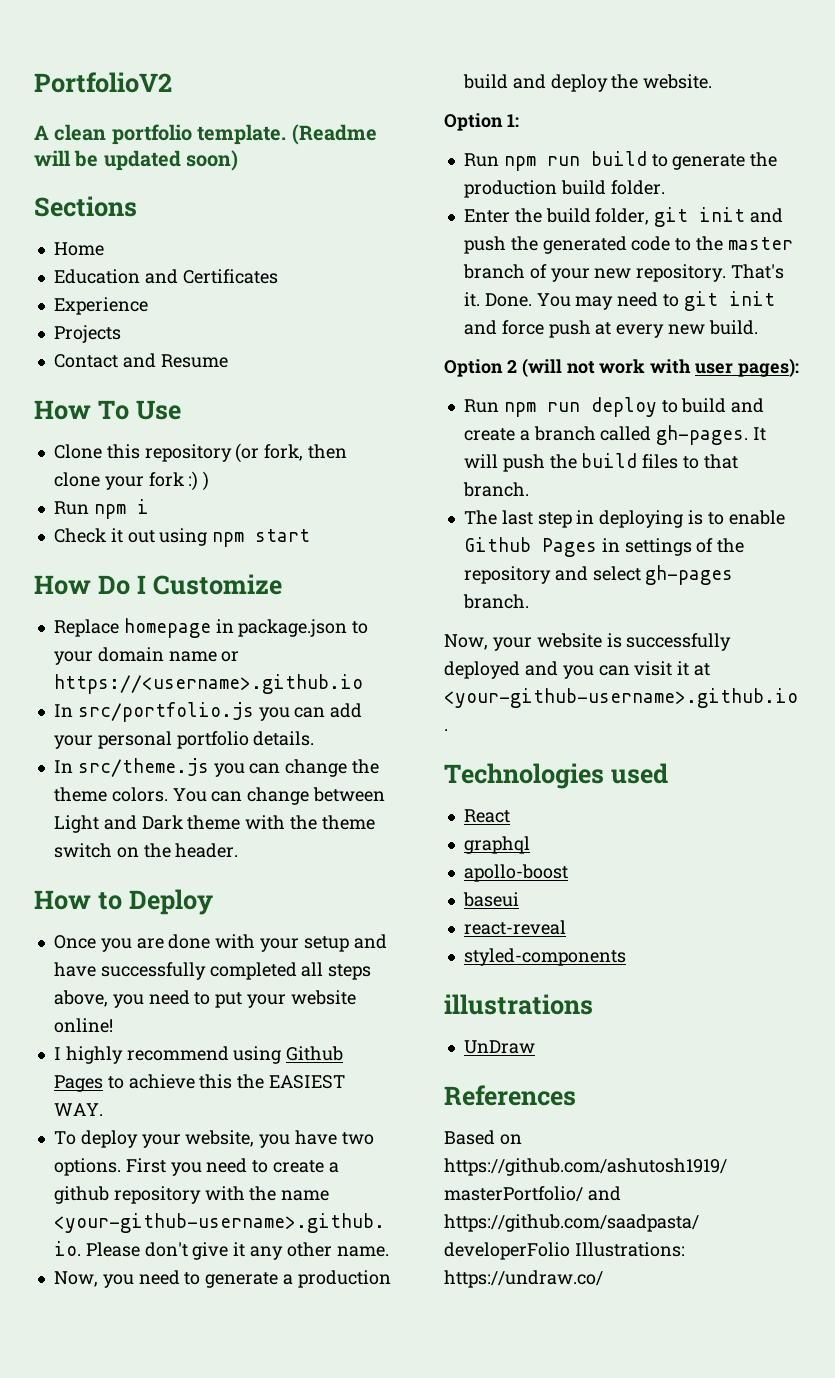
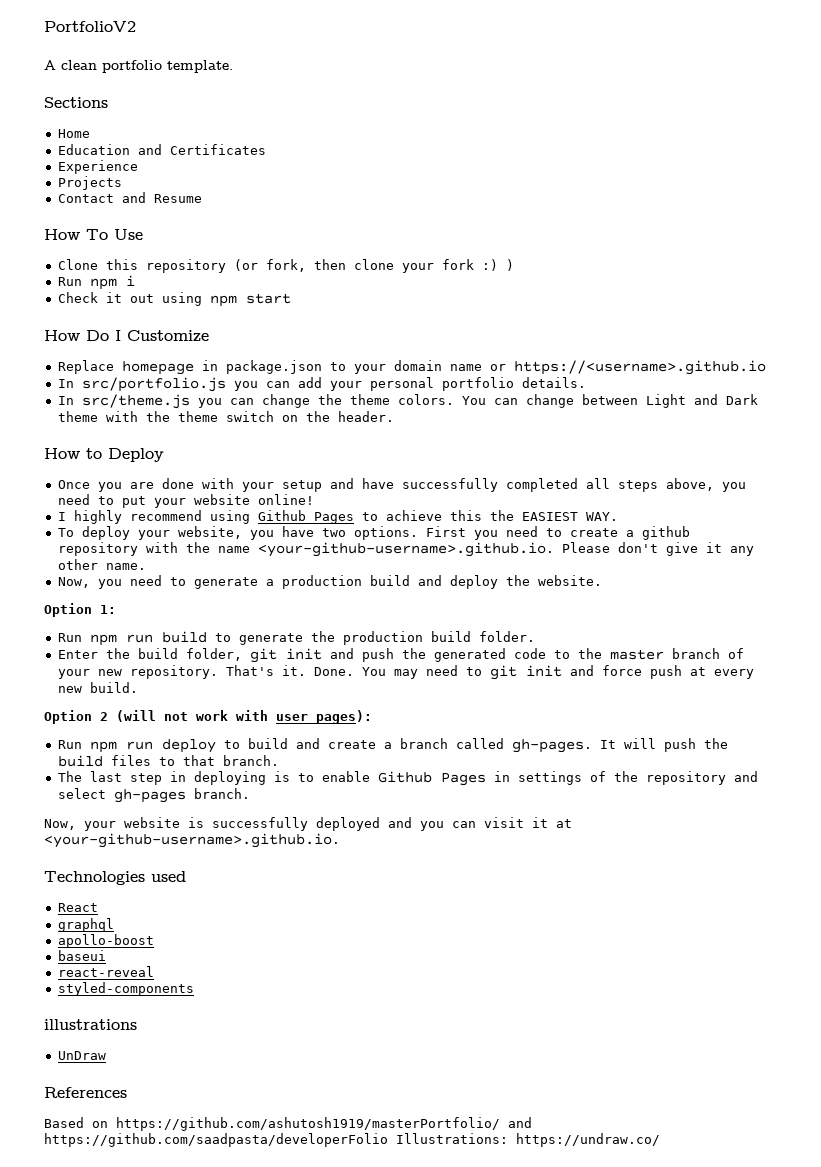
- (Readme will be updated soon)

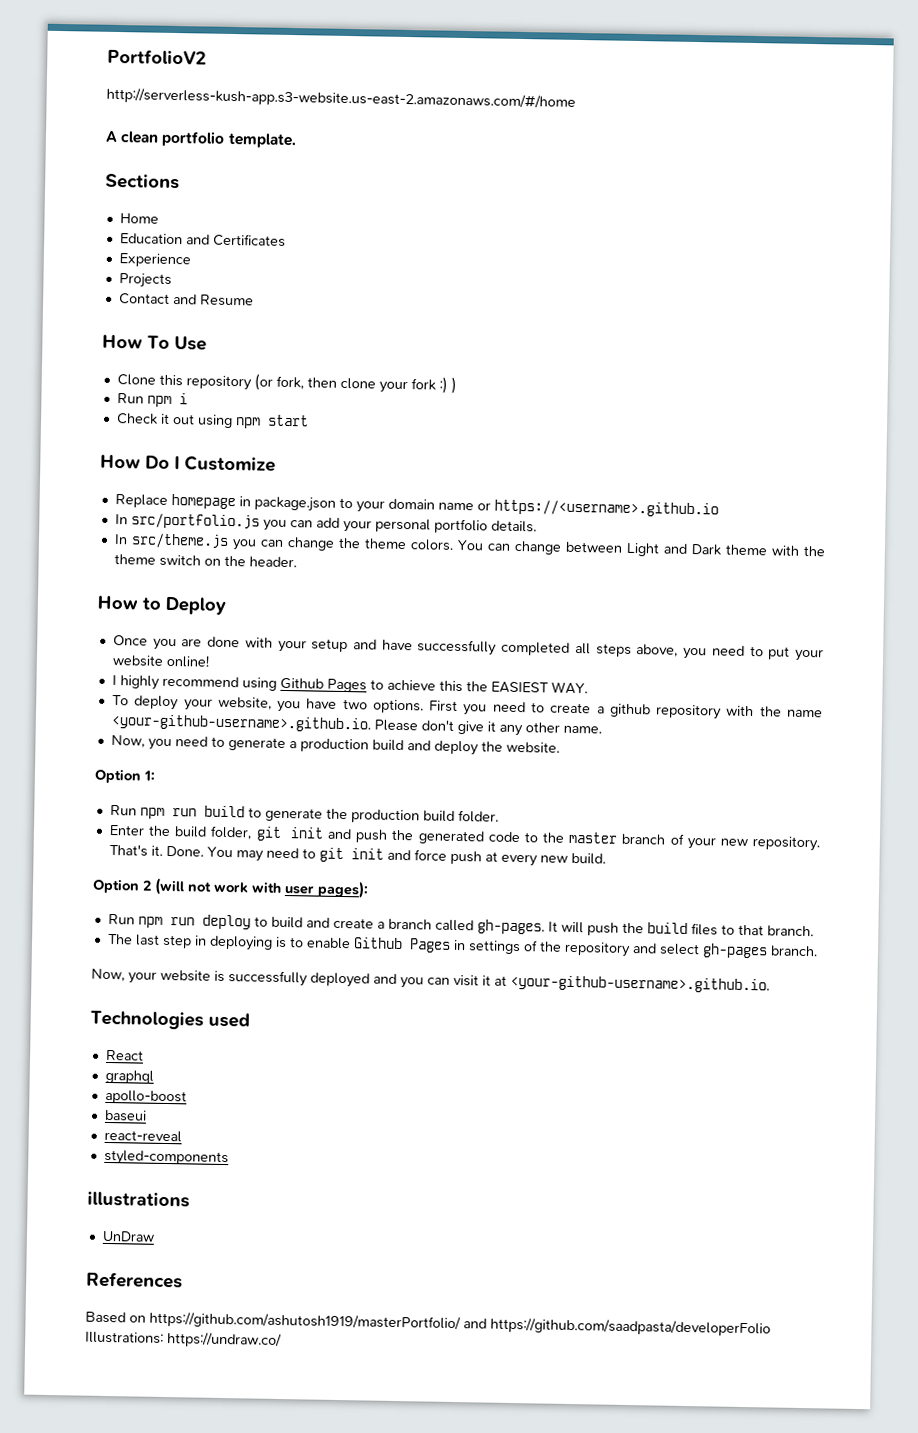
+ http://serverless-kush-app.s3-website.us-east-2.amazonaws.com/#/home

